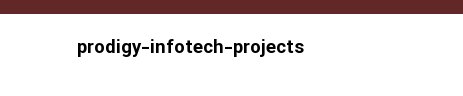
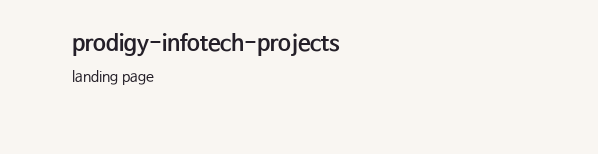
+ landing page

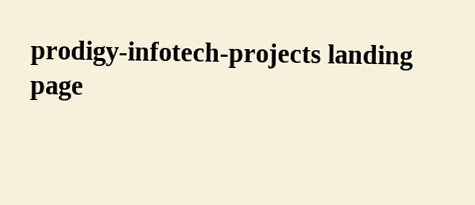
- prodigy-infotech-projects
- landing page
+ prodigy-infotech-projects landing page

